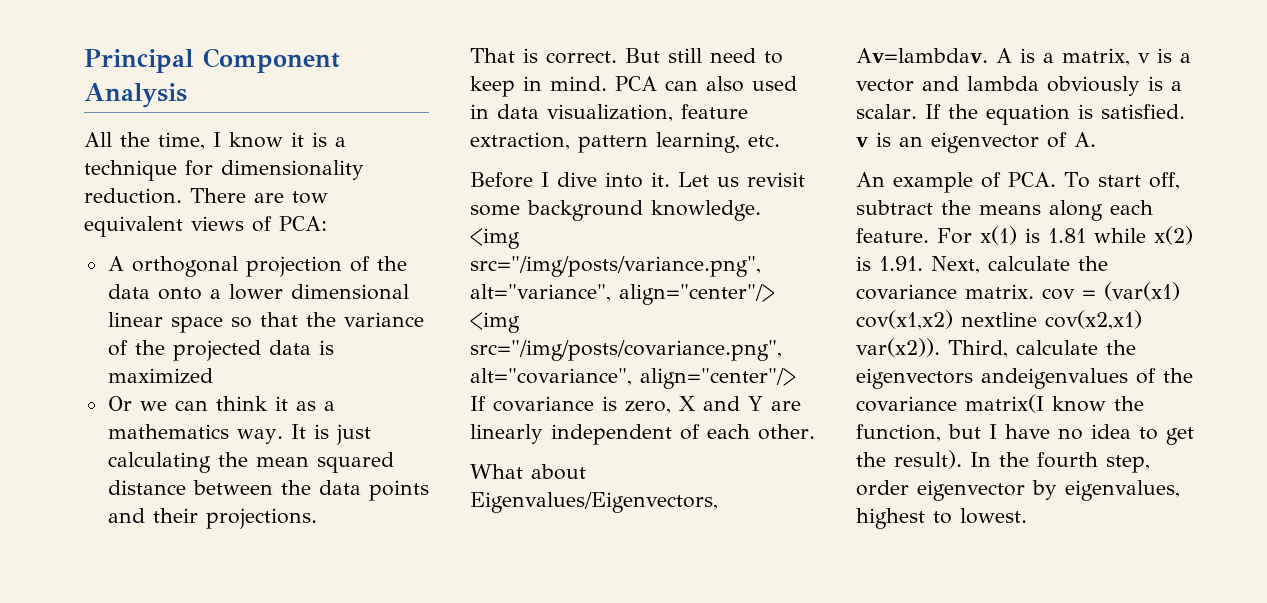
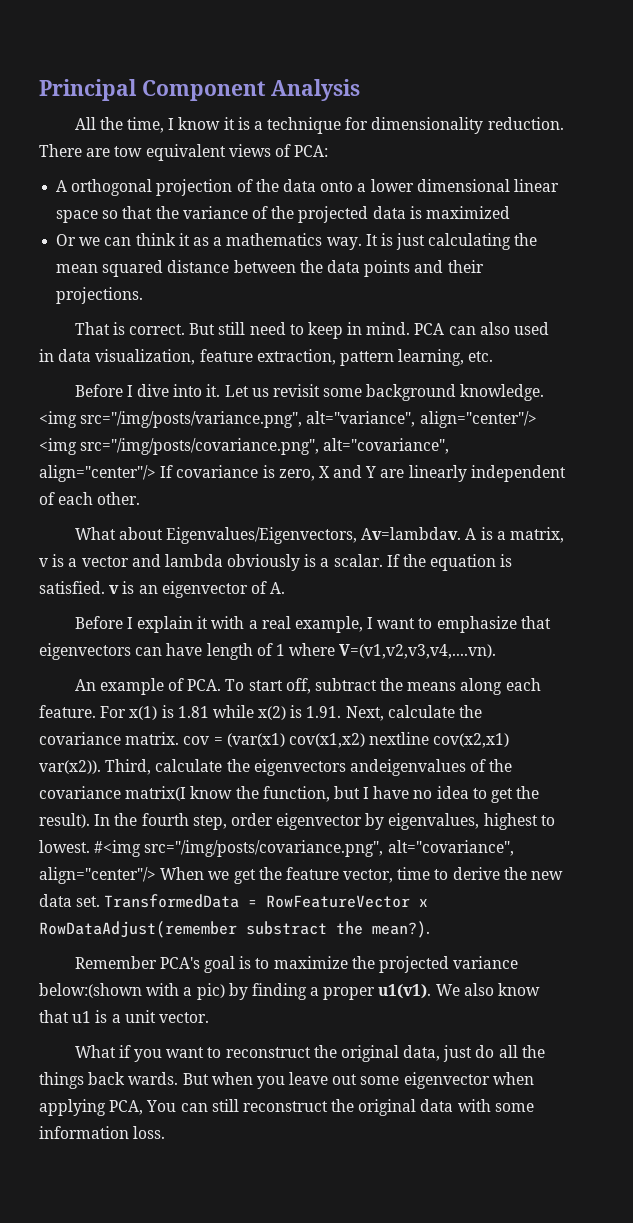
+ Before I explain it with a real example, I want to emphasize that eigenvectors can have length of 1 where V=(v1,v2,v3,v4,....vn).
+ #<img src="/img/posts/covariance.png", alt="covariance", align="center"/> When we get the feature vector, time to derive the new data set. TransformedData = RowFeatureVector x RowDataAdjust(remember substract the mean?).
+ Remember PCA's goal is to maximize the projected variance below:(shown with a pic) by finding a proper u1(v1). We also know that u1 is a unit vector.
+ What if you want to reconstruct the original data, just do all the things back wards. But when you leave out some eigenvector when applying PCA, You can still reconstruct the original data with some information loss.

